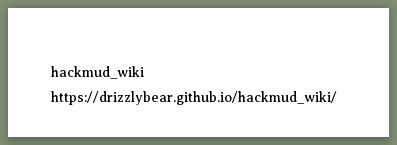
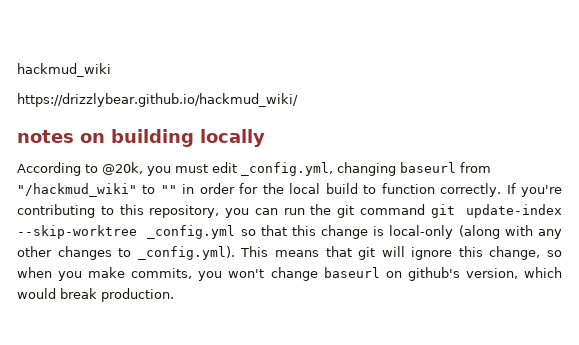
+ notes on building locally
+ According to @20k, you must edit _config.yml, changing baseurl from "/hackmud_wiki" to "" in order for the local build to function correctly. If you're contributing to this repository, you can run the git command git update-index --skip-worktree _config.yml so that this change is local-only (along with any other changes to _config.yml). This means that git will ignore this change, so when you make commits, you won't change baseurl on github's version, which would break production.

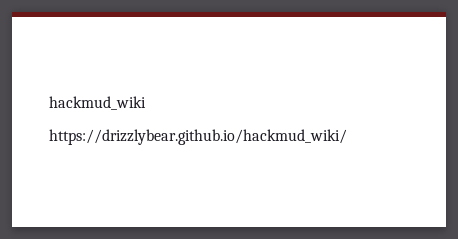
- notes on building locally
- According to @20k, you must edit _config.yml, changing baseurl from "/hackmud_wiki" to "" in order for the local build to function correctly. If you're contributing to this repository, you can run the git command git update-index --skip-worktree _config.yml so that this change is local-only (along with any other changes to _config.yml). This means that git will ignore this change, so when you make commits, you won't change baseurl on github's version, which would break production.

